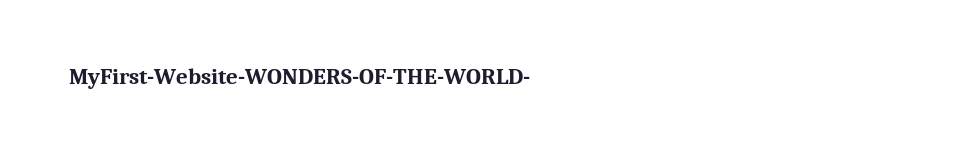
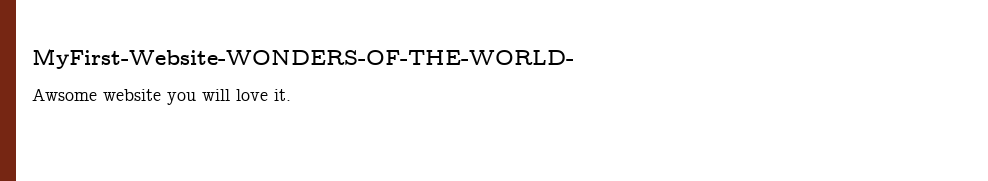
+ Awsome website you will love it.

